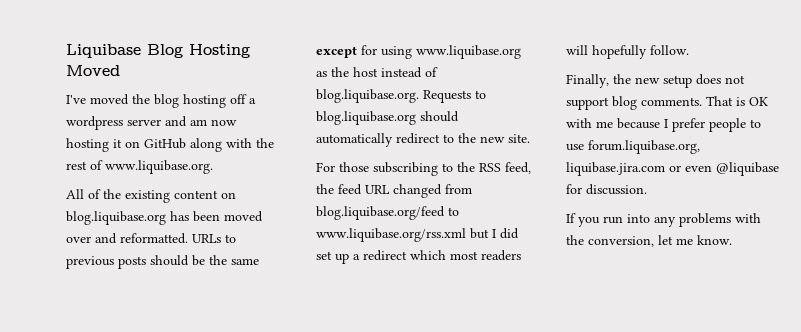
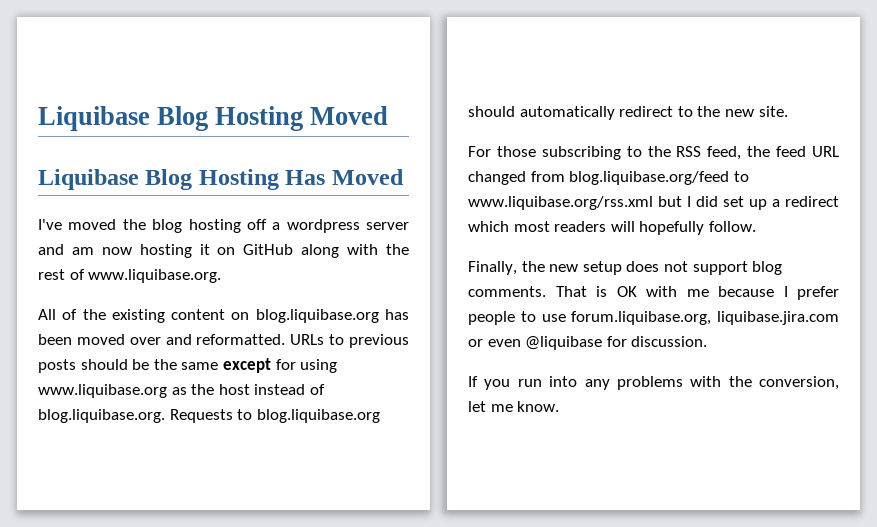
+ Liquibase Blog Hosting Has Moved

